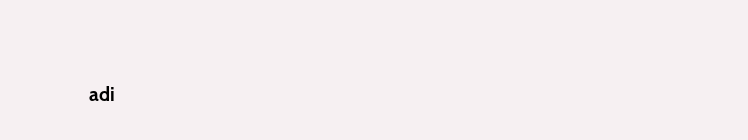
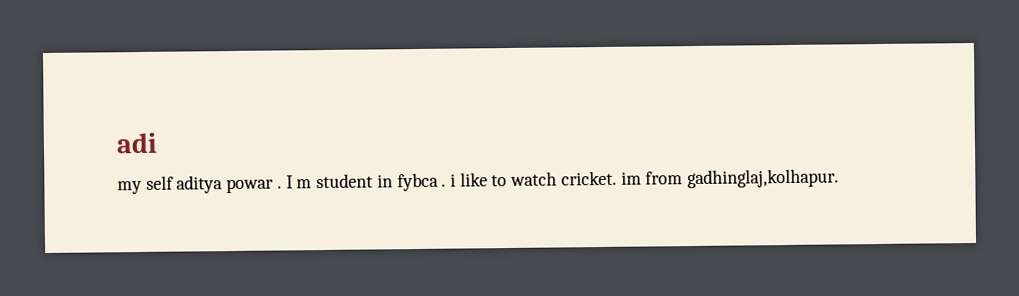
+ my self aditya powar . I m student in fybca . i like to watch cricket. im from gadhinglaj,kolhapur.

